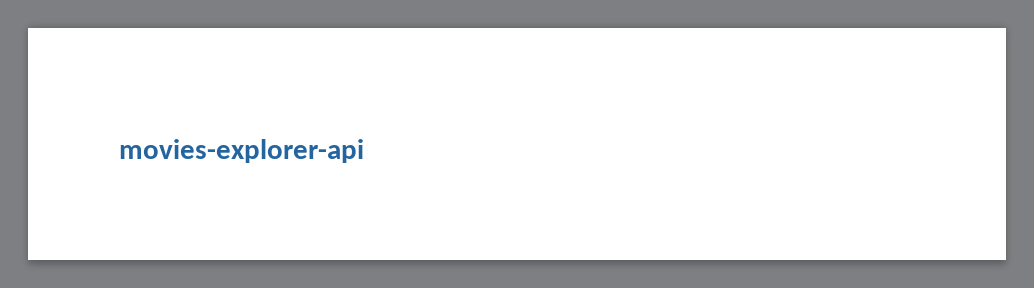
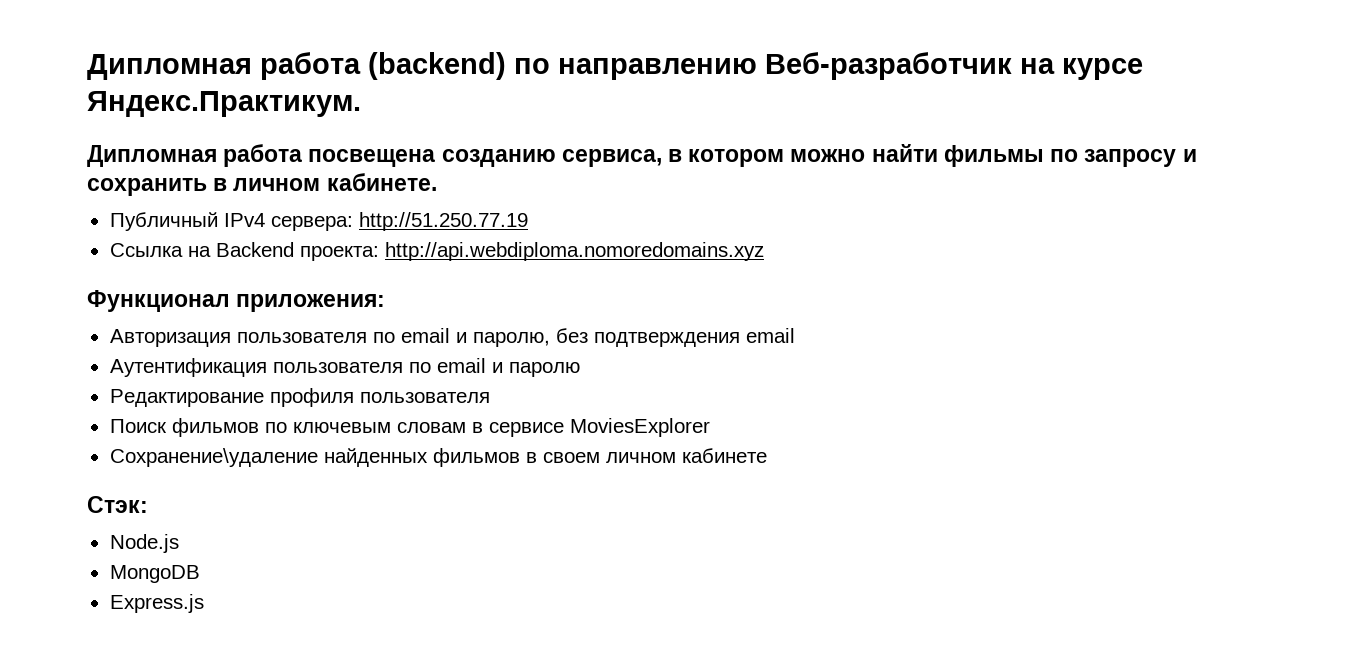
- movies-explorer-api
+ Дипломная работа (backend) по направлению Веб-разработчик на курсе Яндекс.Практикум.
+ Дипломная работа посвещена созданию сервиса, в котором можно найти фильмы по запросу и сохранить в личном кабинете.
+ Публичный IPv4 сервера: http://51.250.77.19
+ Ссылка на Backend проекта: http://api.webdiploma.nomoredomains.xyz
+ Функционал приложения:
+ Авторизация пользователя по email и паролю, без подтверждения email
+ Аутентификация пользователя по email и паролю
+ Редактирование профиля пользователя
+ Поиск фильмов по ключевым словам в сервисе MoviesExplorer
+ Сохранение\удаление найденных фильмов в своем личном кабинете
+ Стэк:
+ Node.js
+ MongoDB
+ Express.js

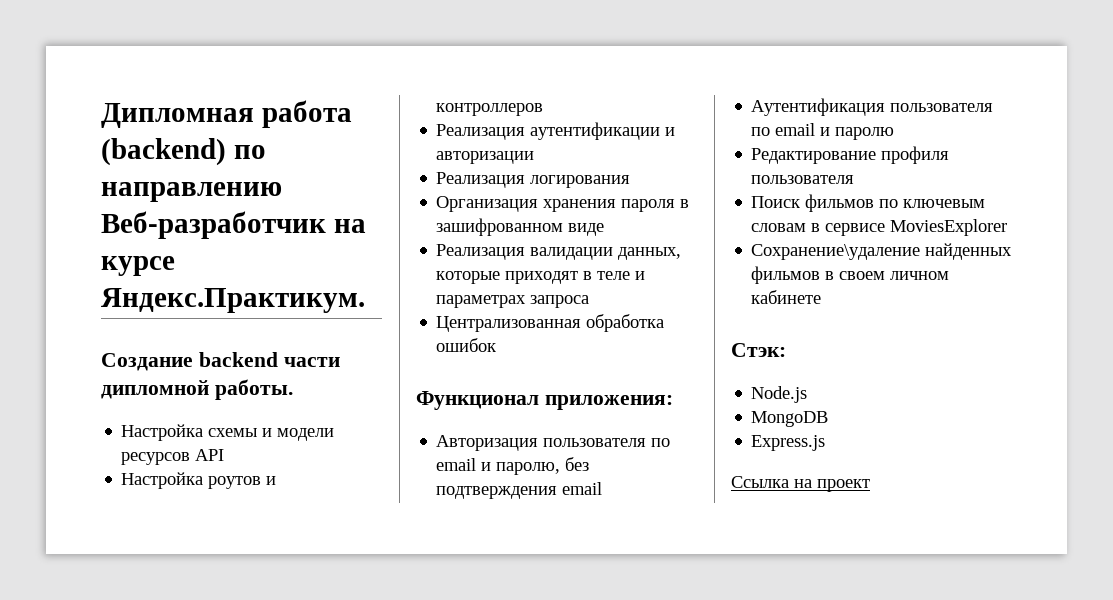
- Дипломная работа посвещена созданию сервиса, в котором можно найти фильмы по запросу и сохранить в личном кабинете.
- Публичный IPv4 сервера: http://51.250.77.19
- Ссылка на Backend проекта: http://api.webdiploma.nomoredomains.xyz
+ Создание backend части дипломной работы.
+ Настройка схемы и модели ресурсов API
+ Настройка роутов и контроллеров
+ Реализация аутентификации и авторизации
+ Реализация логирования
+ Организация хранения пароля в зашифрованном виде
+ Реализация валидации данных, которые приходят в теле и параметрах запроса
+ Централизованная обработка ошибок
+ Ссылка на проект

